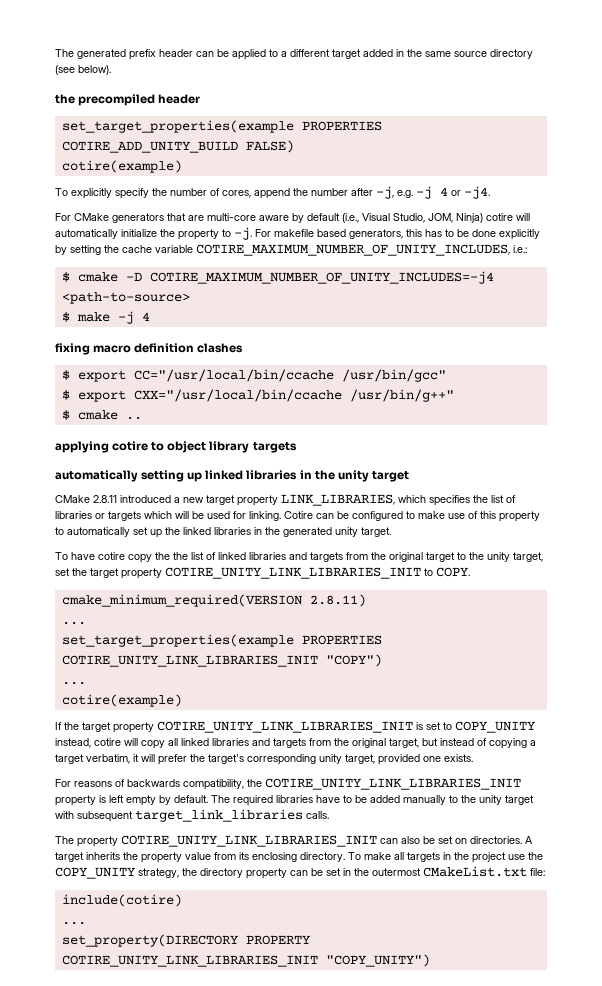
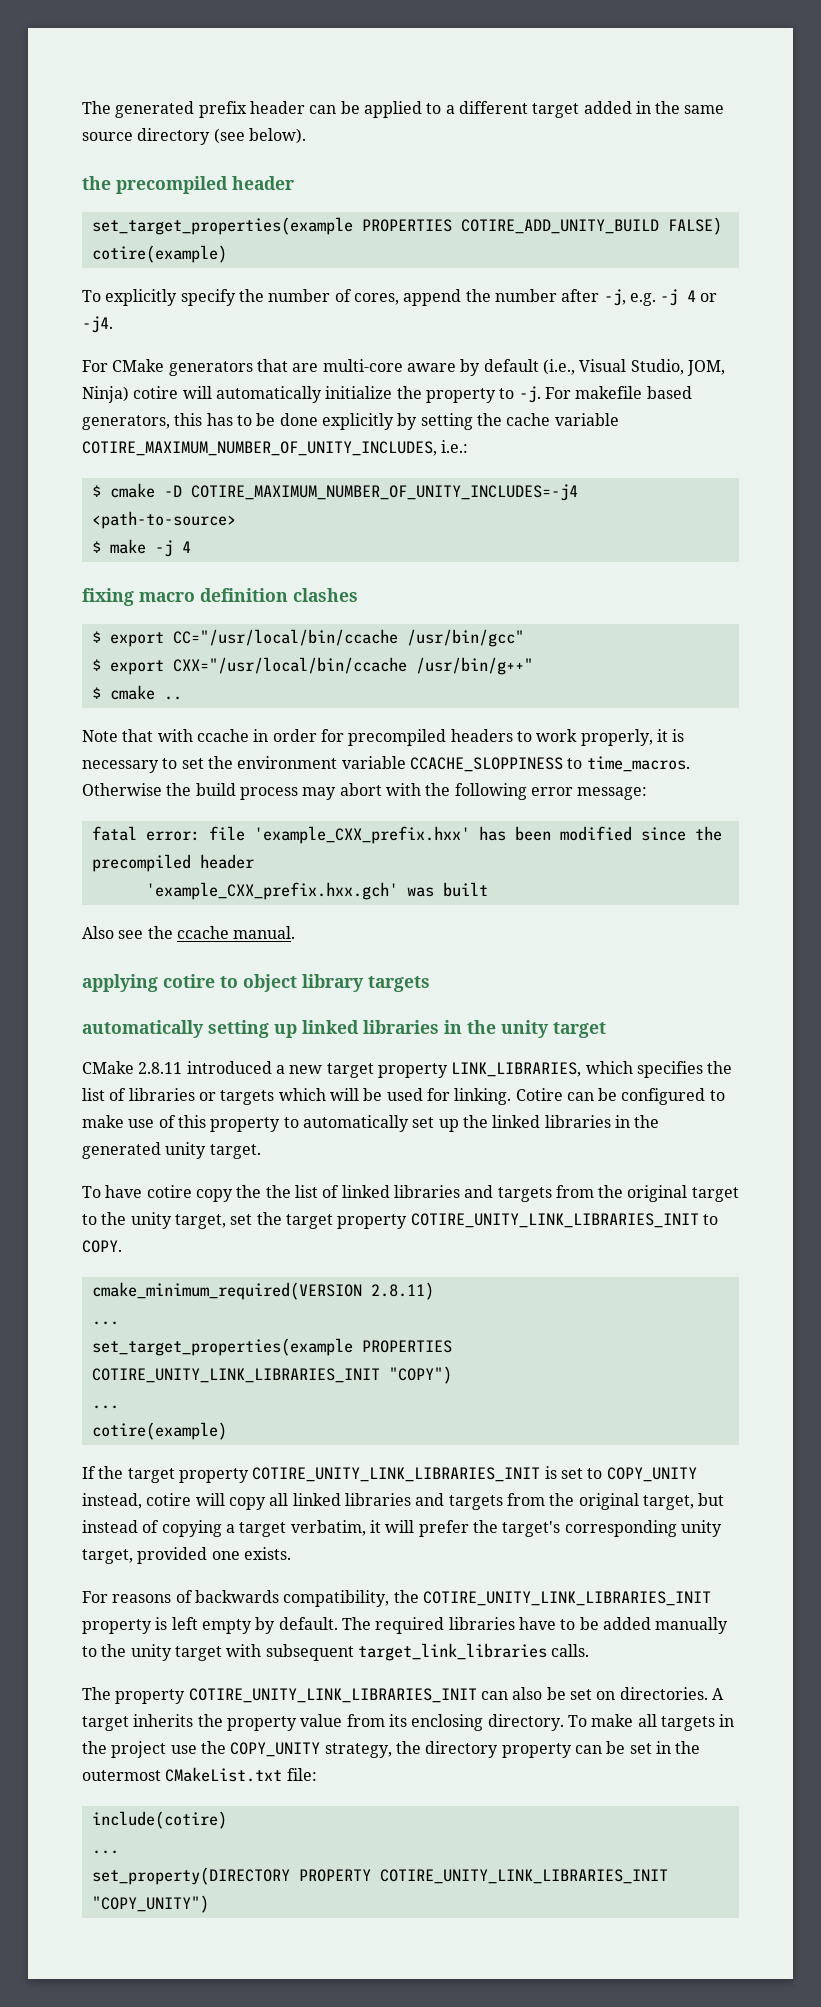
+ Note that with ccache in order for precompiled headers to work properly, it is necessary to set the environment variable CCACHE_SLOPPINESS to time_macros. Otherwise the build process may abort with the following error message:
+ fatal error: file 'example_CXX_prefix.hxx' has been modified since the precompiled header
+ 'example_CXX_prefix.hxx.gch' was built
+ Also see the ccache manual.

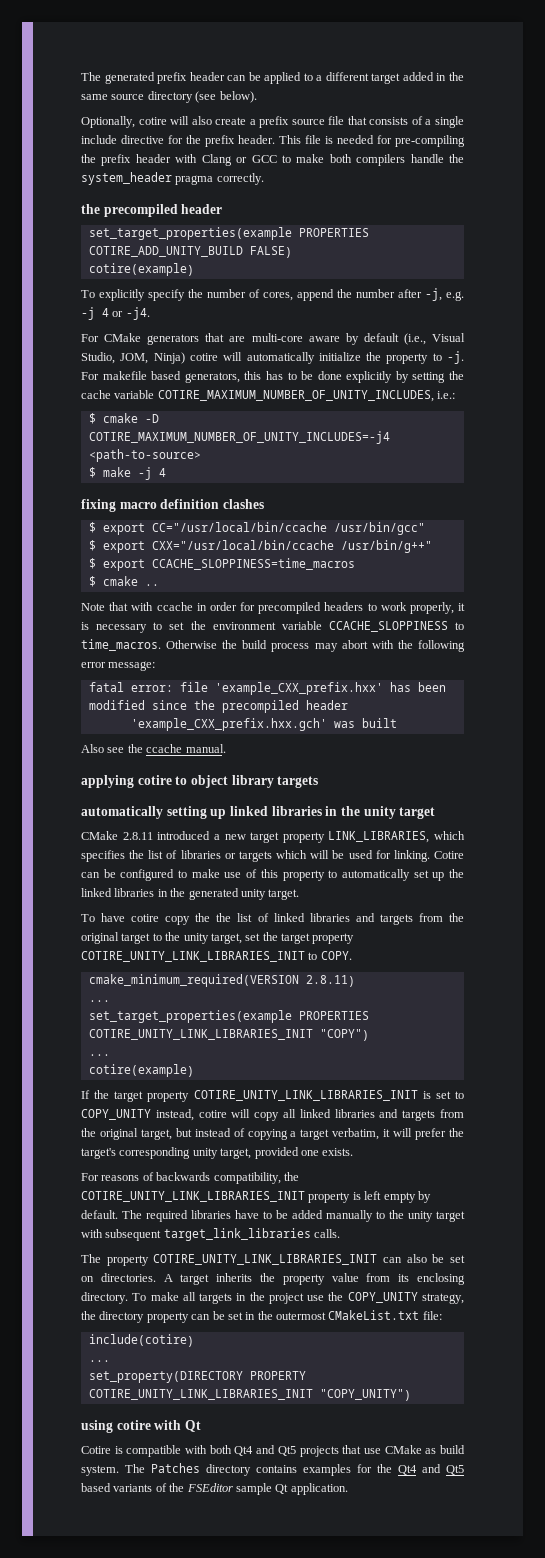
+ Optionally, cotire will also create a prefix source file that consists of a single include directive for the prefix header. This file is needed for pre-compiling the prefix header with Clang or GCC to make both compilers handle the system_header pragma correctly.
+ $ export CCACHE_SLOPPINESS=time_macros
+ using cotire with Qt
+ Cotire is compatible with both Qt4 and Qt5 projects that use CMake as build system. The Patches directory contains examples for the Qt4 and Qt5 based variants of the FSEditor sample Qt application.

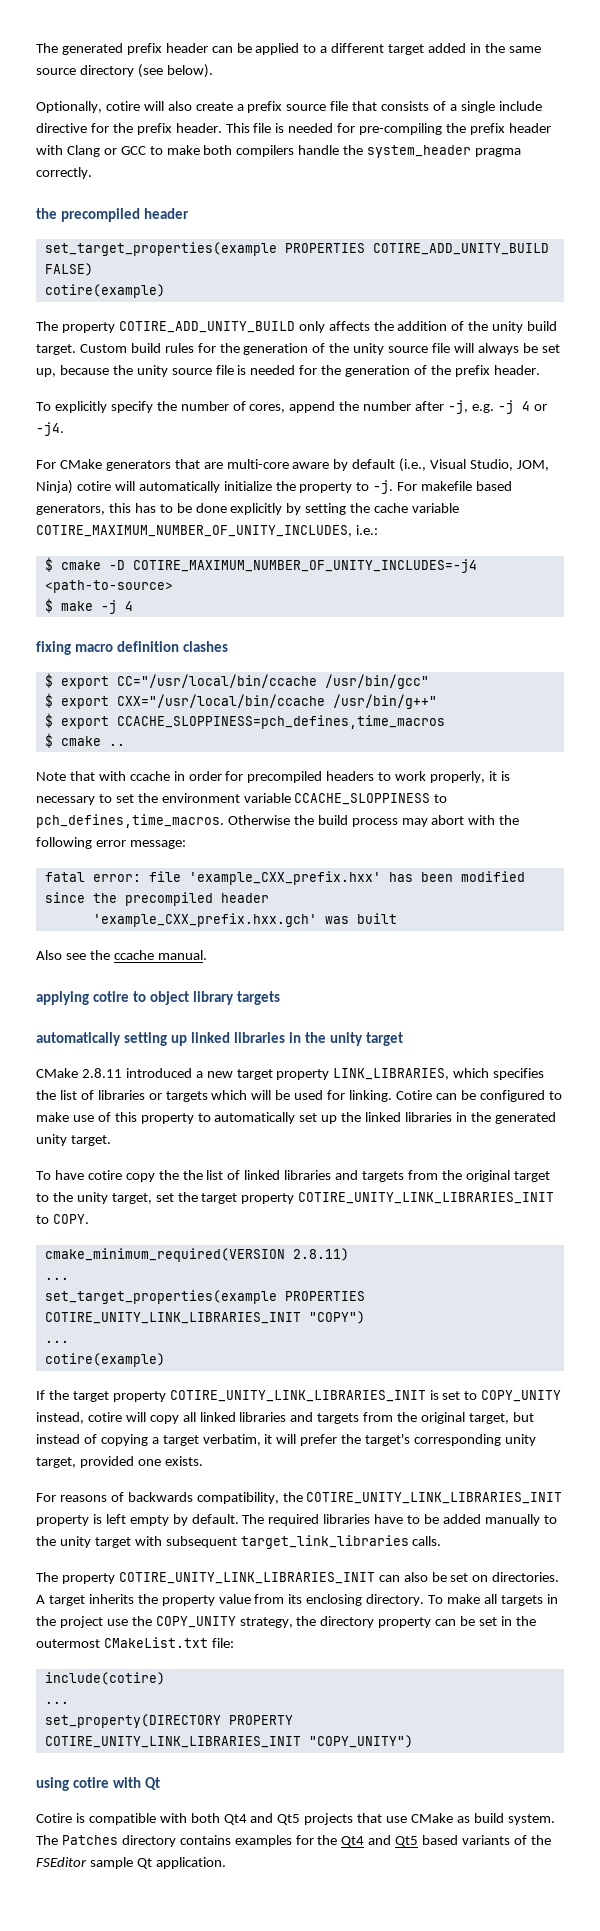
+ The property COTIRE_ADD_UNITY_BUILD only affects the addition of the unity build target. Custom build rules for the generation of the unity source file will always be set up, because the unity source file is needed for the generation of the prefix header.
- $ export CCACHE_SLOPPINESS=time_macros
+ $ export CCACHE_SLOPPINESS=pch_defines,time_macros
- Note that with ccache in order for precompiled headers to work properly, it is necessary to set the environment variable CCACHE_SLOPPINESS to time_macros.
+ Note that with ccache in order for precompiled headers to work properly, it is necessary to set the environment variable CCACHE_SLOPPINESS to pch_defines,time_macros.

